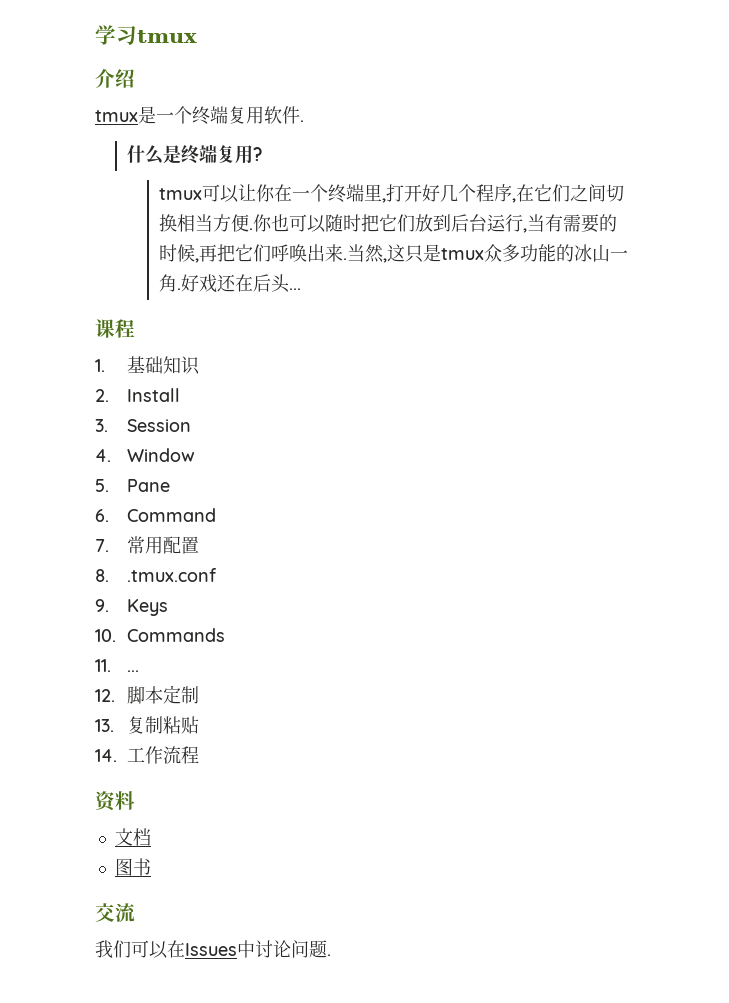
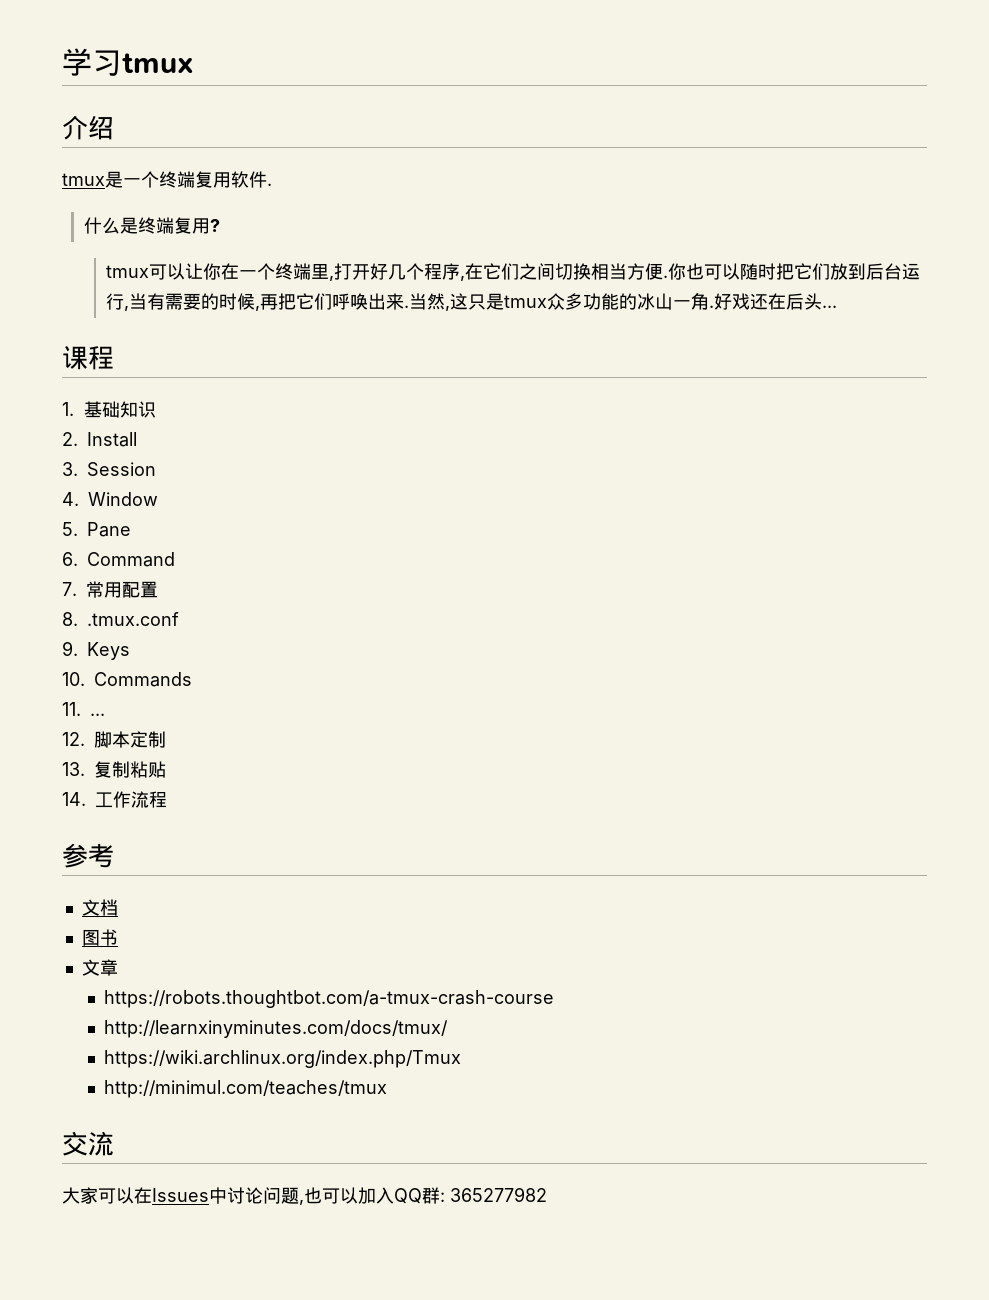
- 资料
+ 参考
+ 文章
+ https://robots.thoughtbot.com/a-tmux-crash-course
+ http://learnxinyminutes.com/docs/tmux/
+ https://wiki.archlinux.org/index.php/Tmux
+ http://minimul.com/teaches/tmux
- 我们可以在Issues中讨论问题.
+ 大家可以在Issues中讨论问题,也可以加入QQ群: 365277982

